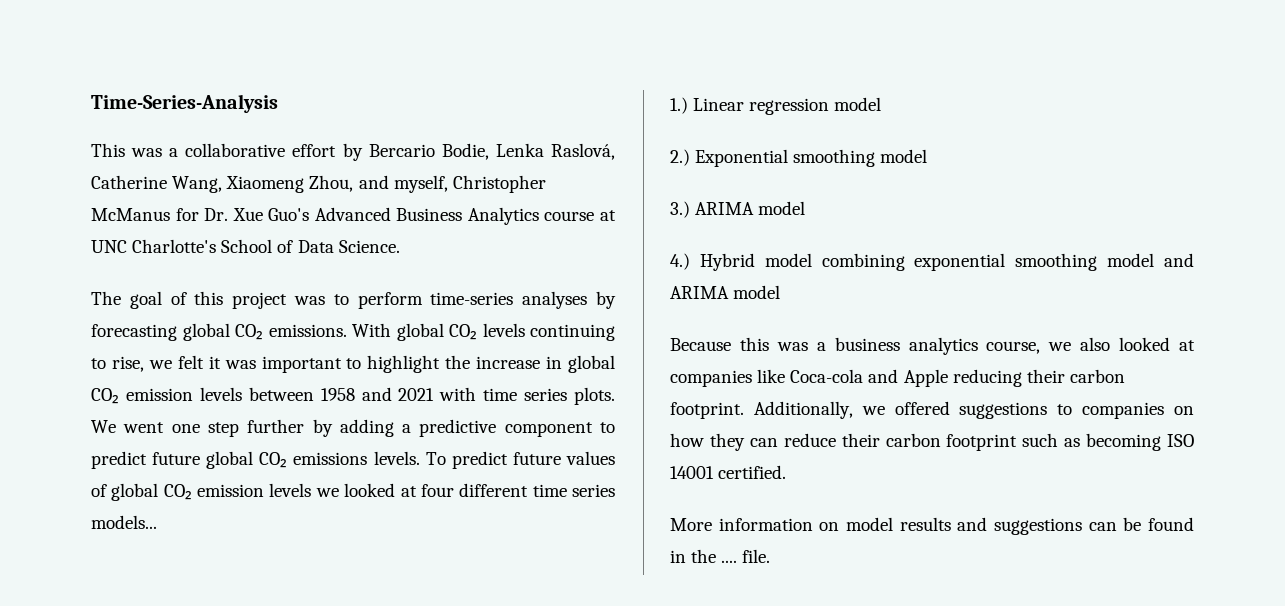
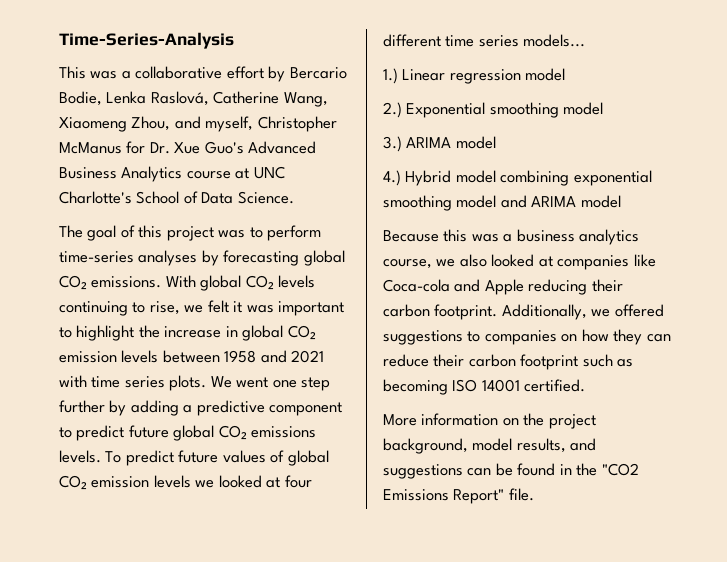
- More information on model results and suggestions can be found in the .... file.
+ More information on the project background, model results, and suggestions can be found in the "CO2 Emissions Report" file.

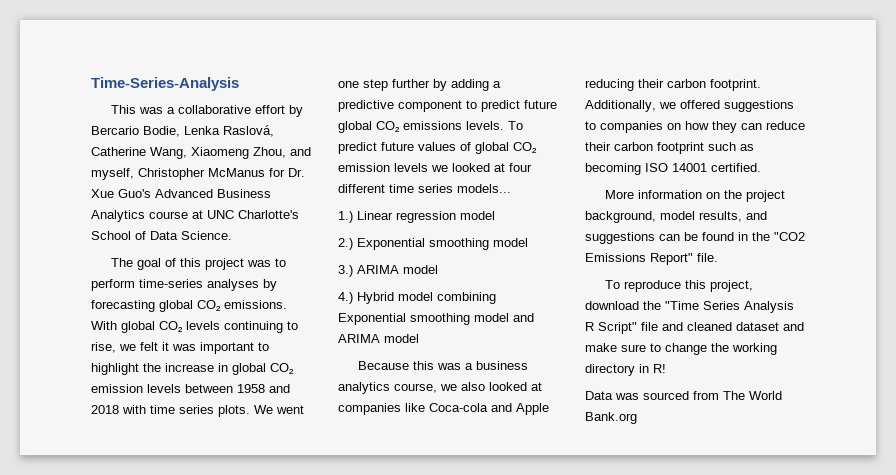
- With global CO₂ levels continuing to rise, we felt it was important to highlight the increase in global CO₂ emission levels between 1958 and 2021 with time series plots.
+ With global CO₂ levels continuing to rise, we felt it was important to highlight the increase in global CO₂ emission levels between 1958 and 2018 with time series plots.
- 4.) Hybrid model combining exponential smoothing model and ARIMA model
+ 4.) Hybrid model combining Exponential smoothing model and ARIMA model
+ To reproduce this project, download the "Time Series Analysis R Script" file and cleaned dataset and make sure to change the working directory in R!
+ Data was sourced from The World Bank.org

